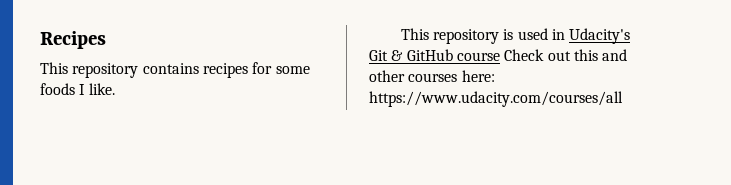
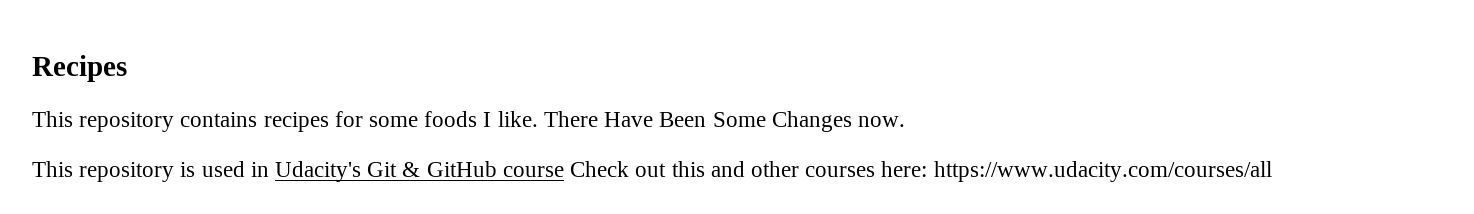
+ There Have Been Some Changes now.

